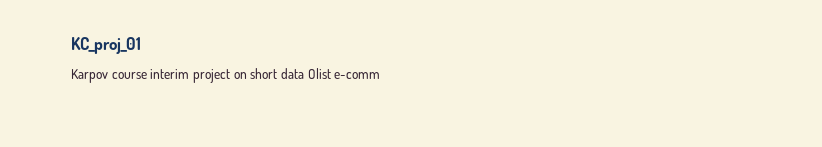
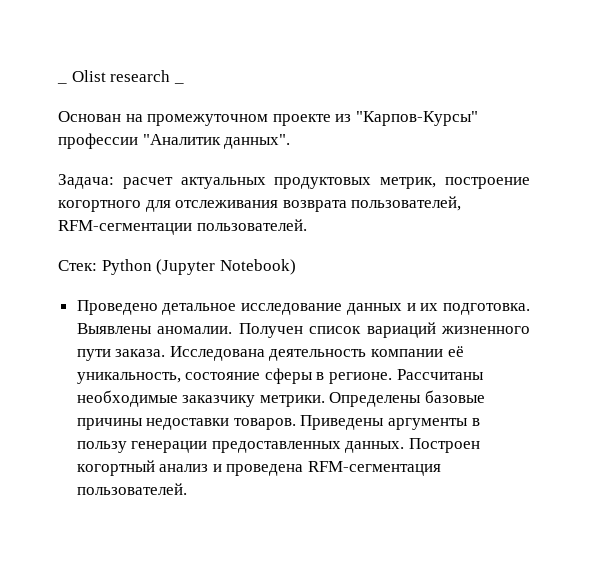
- KC_proj_01
- Karpov course interim project on short data Olist e-comm
+ _ Olist research _
+ Основан на промежуточном проекте из "Карпов-Курсы" профессии "Аналитик данных".
+ Задача: расчет актуальных продуктовых метрик, построение когортного для отслеживания возврата пользователей, RFM-сегментации пользователей.
+ Стек: Python (Jupyter Notebook)
+ Проведено детальное исследование данных и их подготовка. Выявлены аномалии. Получен список вариаций жизненного пути заказа. Исследована деятельность компании её уникальность, состояние сферы в регионе. Рассчитаны необходимые заказчику метрики. Определены базовые причины недоставки товаров. Приведены аргументы в пользу генерации предоставленных данных. Построен когортный анализ и проведена RFM-сегментация пользователей.

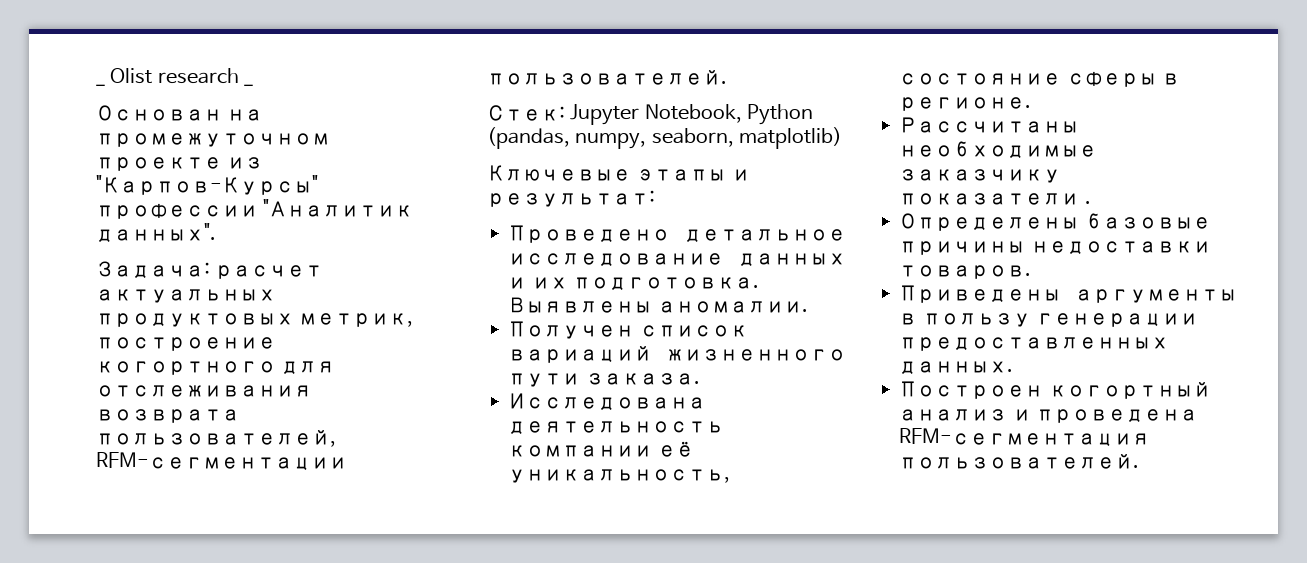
- Стек: Python (Jupyter Notebook)
+ Стек: Jupyter Notebook, Python (pandas, numpy, seaborn, matplotlib)
+ Ключевые этапы и результат:
- Выявлены аномалии. Получен список вариаций жизненного пути заказа. Исследована деятельность компании её уникальность, состояние сферы в регионе. Рассчитаны необходимые заказчику метрики. Определены базовые причины недоставки товаров. Приведены аргументы в пользу генерации предоставленных данных. Построен когортный анализ и проведена RFM-сегментация пользователей.
+ Выявлены аномалии.
+ Получен список вариаций жизненного пути заказа.
+ Исследована деятельность компании её уникальность, состояние сферы в регионе.
+ Рассчитаны необходимые заказчику показатели .
+ Определены базовые причины недоставки товаров.
+ Приведены аргументы в пользу генерации предоставленных данных.
+ Построен когортный анализ и проведена RFM-сегментация пользователей.

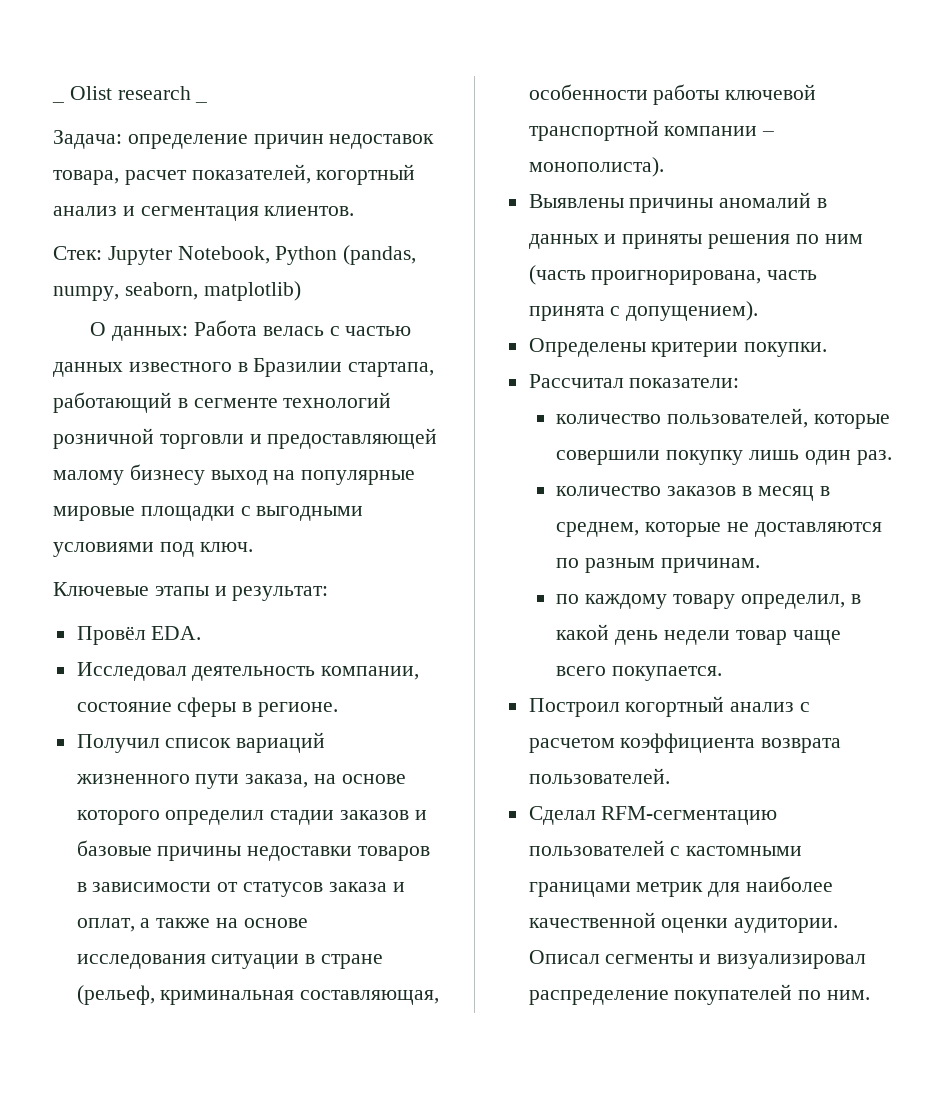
- Основан на промежуточном проекте из "Карпов-Курсы" профессии "Аналитик данных".
- Задача: расчет актуальных продуктовых метрик, построение когортного для отслеживания возврата пользователей, RFM-сегментации пользователей.
+ Задача: определение причин недоставок товара, расчет показателей, когортный анализ и сегментация клиентов.
+ О данных: Работа велась с частью данных известного в Бразилии стартапа, работающий в сегменте технологий розничной торговли и предоставляющей малому бизнесу выход на популярные мировые площадки с выгодными условиями под ключ.
  Ключевые этапы и результат:
- Проведено детальное исследование данных и их подготовка. Выявлены аномалии.
- Получен список вариаций жизненного пути заказа.
- Исследована деятельность компании её уникальность, состояние сферы в регионе.
- Рассчитаны необходимые заказчику показатели .
- Определены базовые причины недоставки товаров.
- Приведены аргументы в пользу генерации предоставленных данных.
- Построен когортный анализ и проведена RFM-сегментация пользователей.
+ Провёл EDA.
+ Исследовал деятельность компании, состояние сферы в регионе.
+ Получил список вариаций жизненного пути заказа, на основе которого определил стадии заказов и базовые причины недоставки товаров в зависимости от статусов заказа и оплат, а также на основе исследования ситуации в стране (рельеф, криминальная составляющая, особенности работы ключевой транспортной компании – монополиста).
+ Выявлены причины аномалий в данных и приняты решения по ним (часть проигнорирована, часть принята с допущением).
+ Определены критерии покупки.
+ Рассчитал показатели:
+ количество пользователей, которые совершили покупку лишь один раз.
+ количество заказов в месяц в среднем, которые не доставляются по разным причинам.
+ по каждому товару определил, в какой день недели товар чаще всего покупается.
+ Построил когортный анализ c расчетом коэффициента возврата пользователей.
+ Сделал RFM-сегментацию пользователей с кастомными границами метрик для наиболее качественной оценки аудитории. Описал сегменты и визуализировал распределение покупателей по ним.

